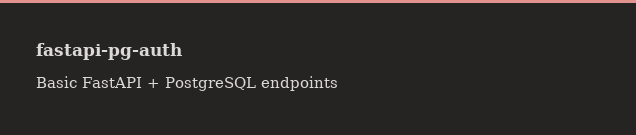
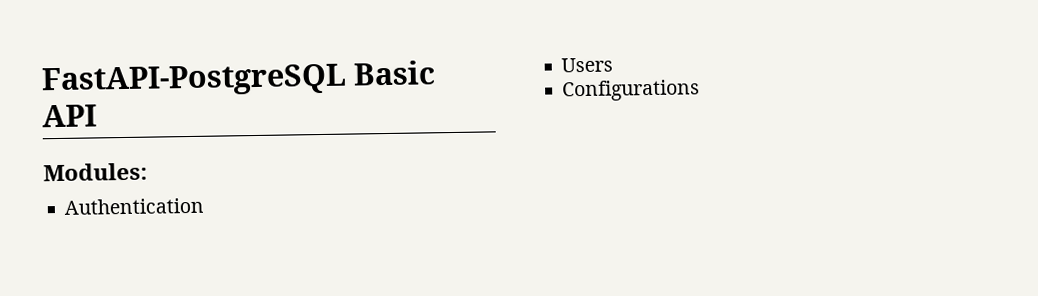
- fastapi-pg-auth
- Basic FastAPI + PostgreSQL endpoints
+ FastAPI-PostgreSQL Basic API
+ Modules:
+ Authentication
+ Users
+ Configurations

